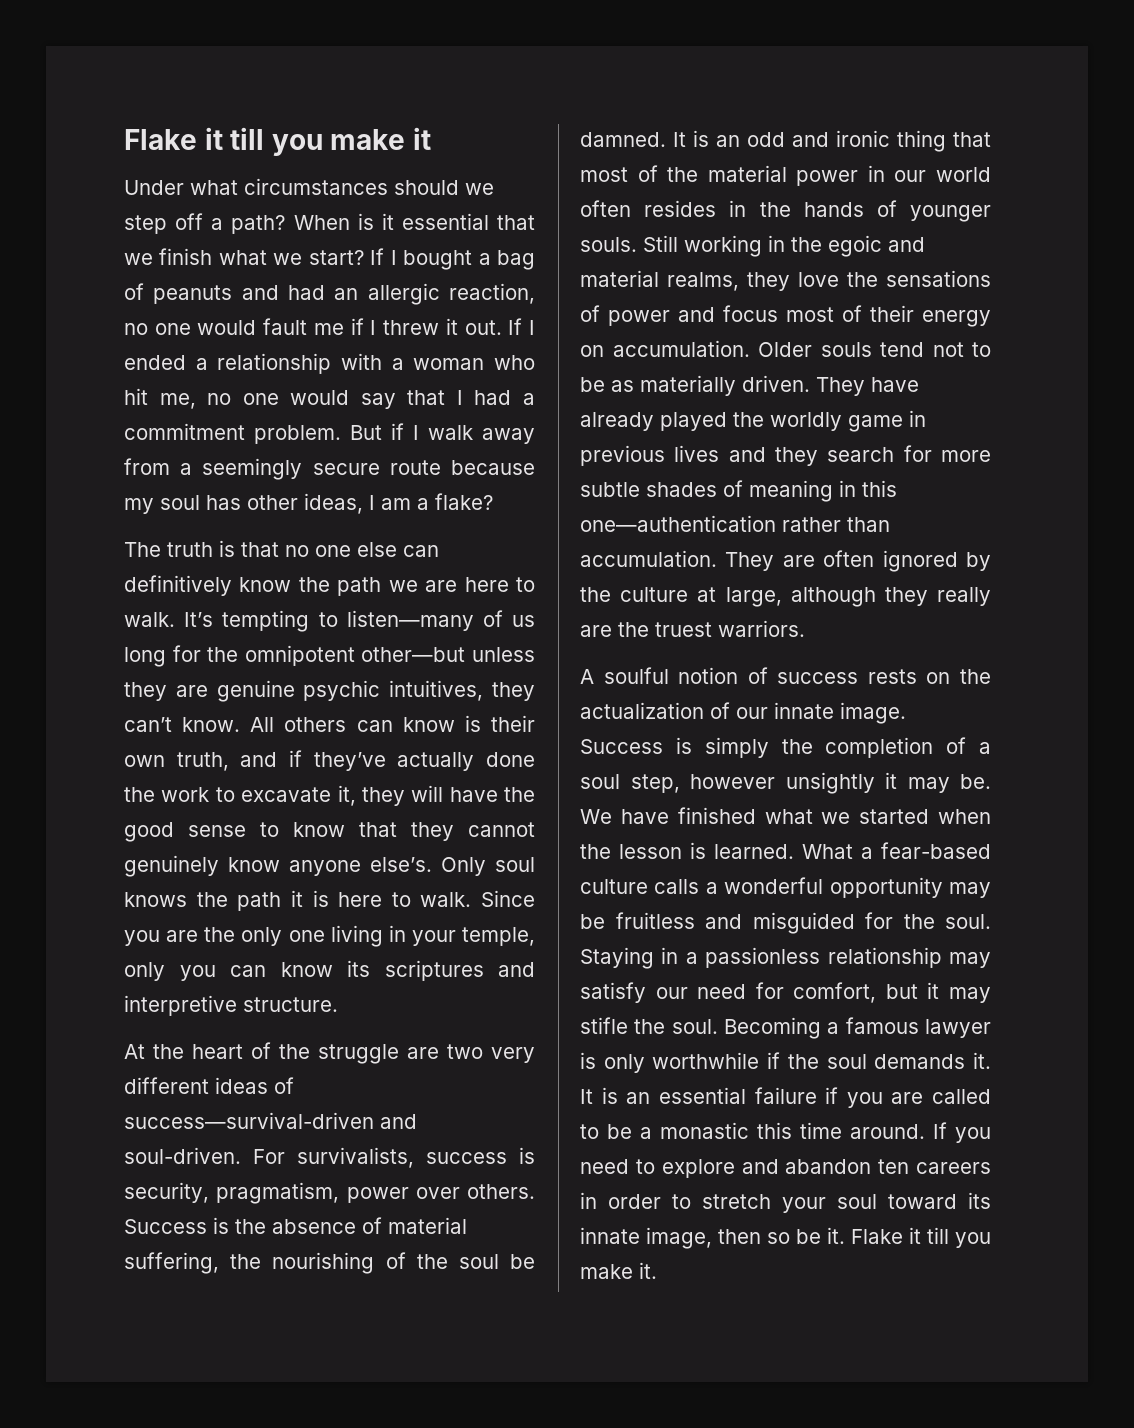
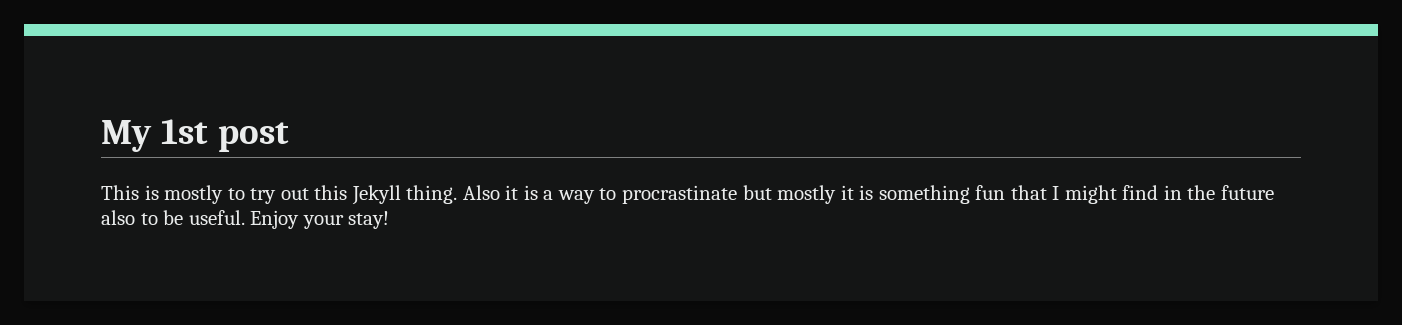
- Flake it till you make it
- Under what circumstances should we step off a path? When is it essential that we finish what we start? If I bought a bag of peanuts and had an allergic reaction, no one would fault me if I threw it out. If I ended a relationship with a woman who hit me, no one would say that I had a commitment problem. But if I walk away from a seemingly secure route because my soul has other ideas, I am a flake?
- The truth is that no one else can definitively know the path we are here to walk. It’s tempting to listen—many of us long for the omnipotent other—but unless they are genuine psychic intuitives, they can’t know. All others can know is their own truth, and if they’ve actually done the work to excavate it, they will have the good sense to know that they cannot genuinely know anyone else’s. Only soul knows the path it is here to walk. Since you are the only one living in your temple, only you can know its scriptures and interpretive structure.
- At the heart of the struggle are two very different ideas of success—survival-driven and soul-driven. For survivalists, success is security, pragmatism, power over others. Success is the absence of material suffering, the nourishing of the soul be damned. It is an odd and ironic thing that most of the material power in our world often resides in the hands of younger souls. Still working in the egoic and material realms, they love the sensations of power and focus most of their energy on accumulation. Older souls tend not to be as materially driven. They have already played the worldly game in previous lives and they search for more subtle shades of meaning in this one—authentication rather than accumulation. They are often ignored by the culture at large, although they really are the truest warriors.
- A soulful notion of success rests on the actualization of our innate image. Success is simply the completion of a soul step, however unsightly it may be. We have finished what we started when the lesson is learned. What a fear-based culture calls a wonderful opportunity may be fruitless and misguided for the soul. Staying in a passionless relationship may satisfy our need for comfort, but it may stifle the soul. Becoming a famous lawyer is only worthwhile if the soul demands it. It is an essential failure if you are called to be a monastic this time around. If you need to explore and abandon ten careers in order to stretch your soul toward its innate image, then so be it. Flake it till you make it.
+ My 1st post
+ This is mostly to try out this Jekyll thing. Also it is a way to procrastinate but mostly it is something fun that I might find in the future also to be useful. Enjoy your stay!

